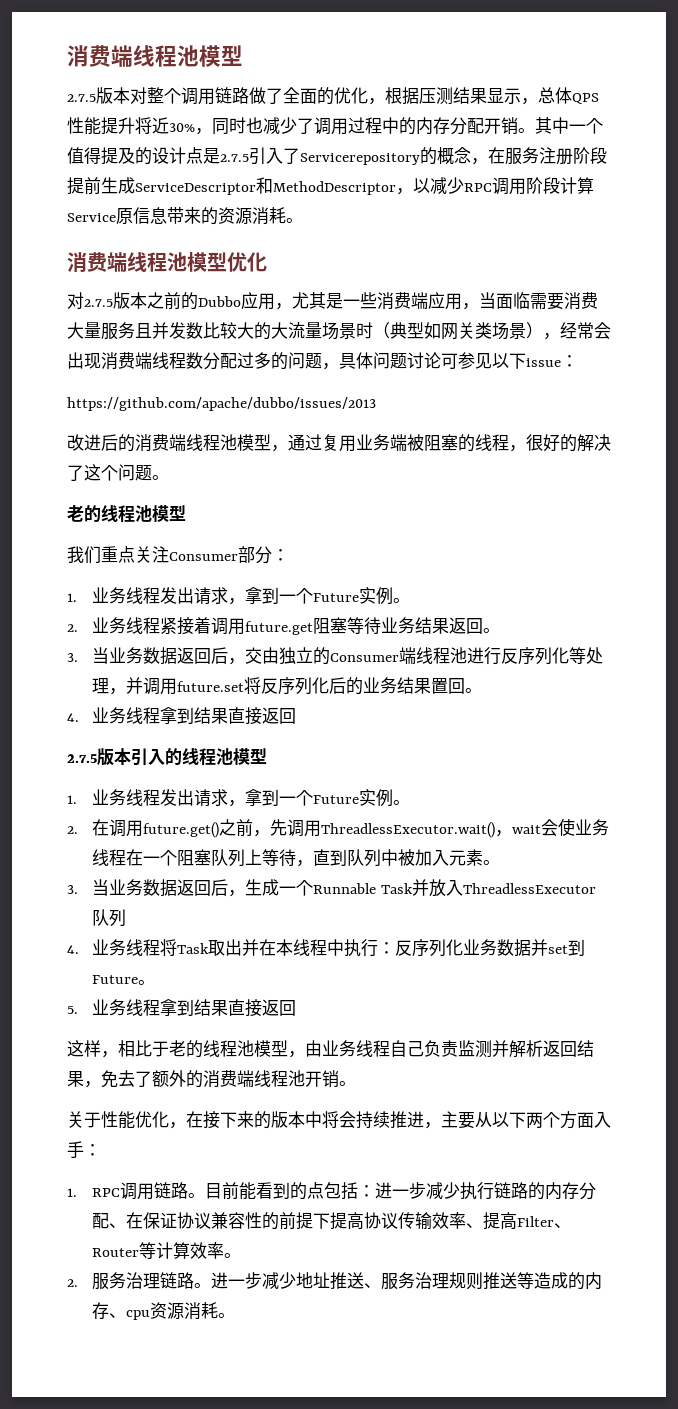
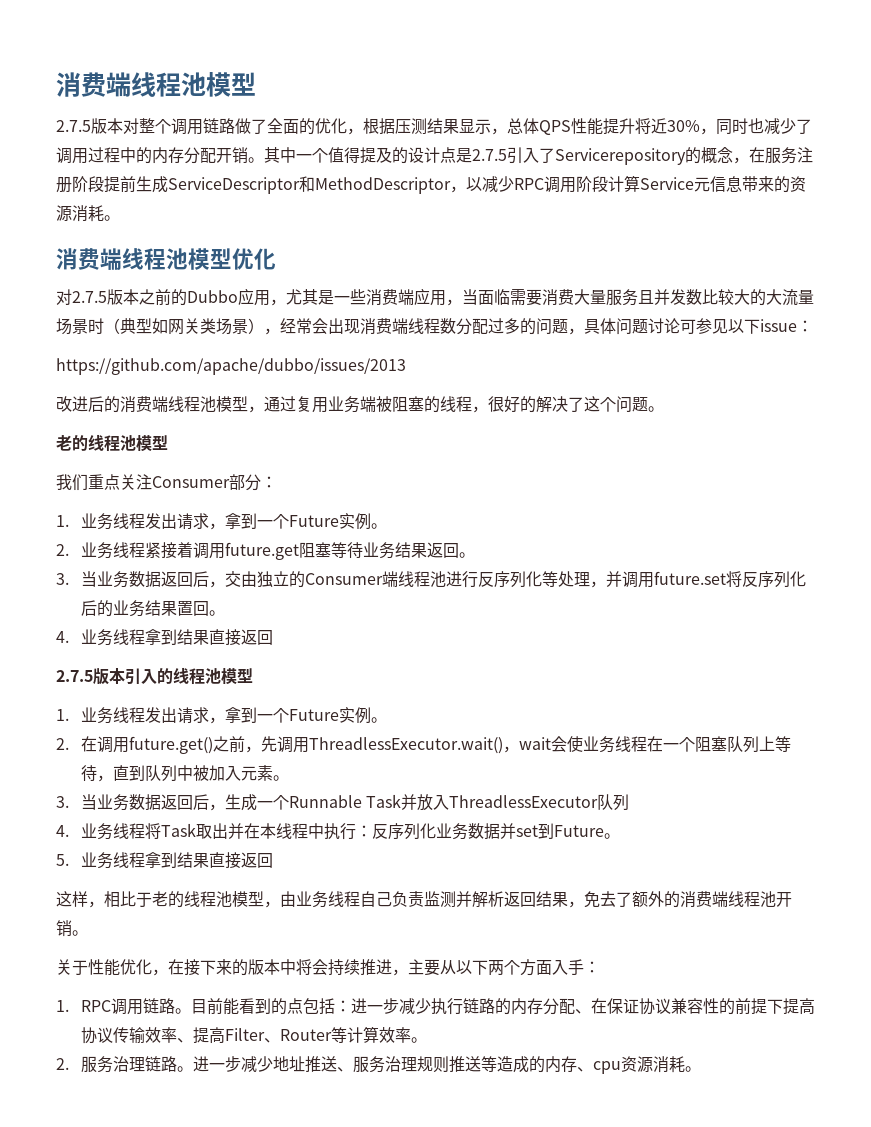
- 其中一个值得提及的设计点是2.7.5引入了Servicerepository的概念，在服务注册阶段提前生成ServiceDescriptor和MethodDescriptor，以减少RPC调用阶段计算Service原信息带来的资源消耗。
+ 其中一个值得提及的设计点是2.7.5引入了Servicerepository的概念，在服务注册阶段提前生成ServiceDescriptor和MethodDescriptor，以减少RPC调用阶段计算Service元信息带来的资源消耗。

